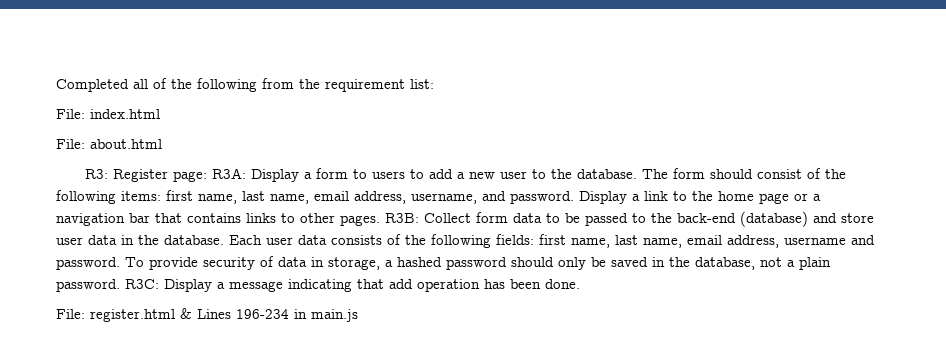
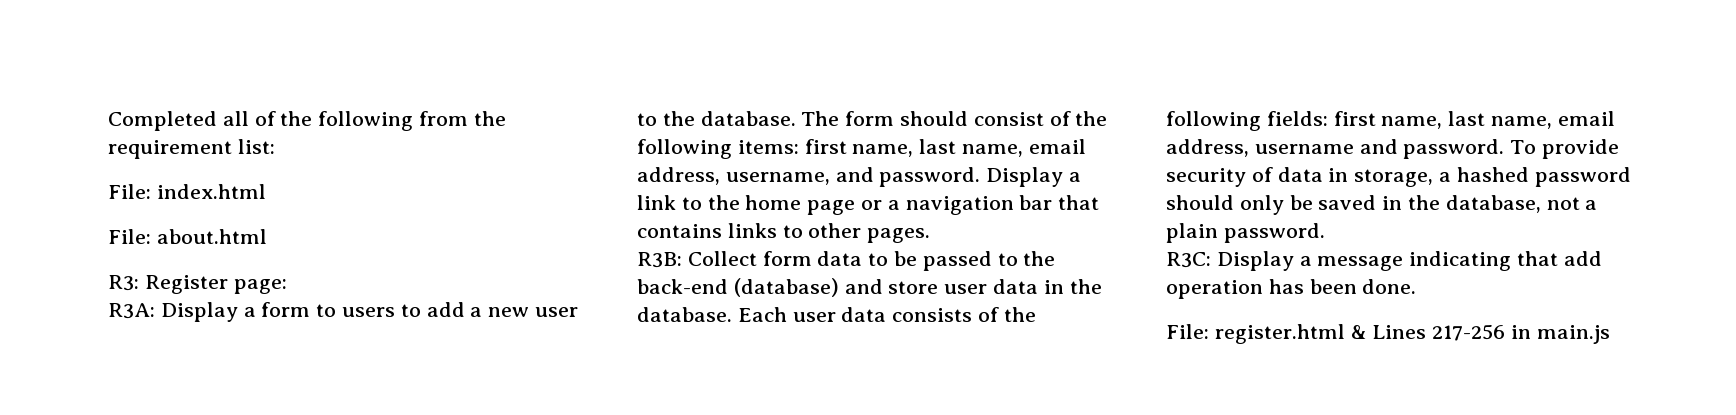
- R3: Register page: R3A: Display a form to users to add a new user to the database.
+ R3: Register page:
+ R3A: Display a form to users to add a new user to the database.
- Display a link to the home page or a navigation bar that contains links to other pages. R3B: Collect form data to be passed to the back-end (database) and store user data in the database.
+ Display a link to the home page or a navigation bar that contains links to other pages.
+ R3B: Collect form data to be passed to the back-end (database) and store user data in the database.
- To provide security of data in storage, a hashed password should only be saved in the database, not a plain password. R3C: Display a message indicating that add operation has been done.
+ To provide security of data in storage, a hashed password should only be saved in the database, not a plain password.
+ R3C: Display a message indicating that add operation has been done.
- File: register.html & Lines 196-234 in main.js
+ File: register.html & Lines 217-256 in main.js

